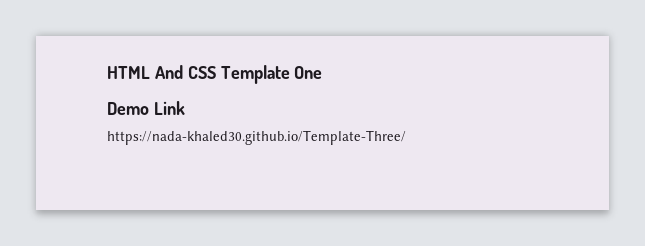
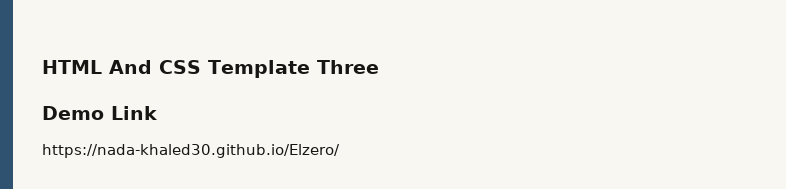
- HTML And CSS Template One
+ HTML And CSS Template Three
- https://nada-khaled30.github.io/Template-Three/
+ https://nada-khaled30.github.io/Elzero/

